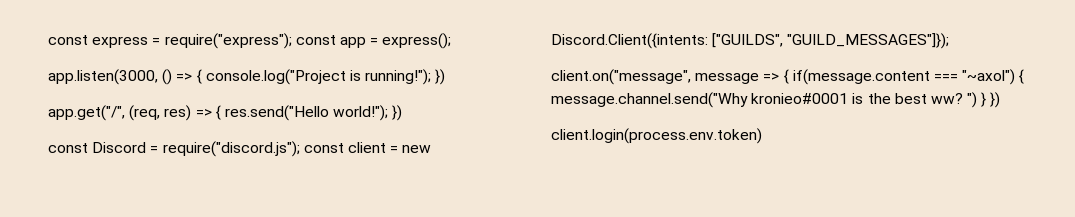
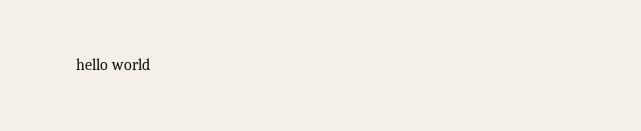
- const express = require("express"); const app = express();
- app.listen(3000, () => { console.log("Project is running!"); })
- app.get("/", (req, res) => { res.send("Hello world!"); })
- const Discord = require("discord.js"); const client = new Discord.Client({intents: ["GUILDS", "GUILD_MESSAGES"]});
- client.on("message", message => { if(message.content === "~axol") { message.channel.send("Why kronieo#0001 is the best ww? ") } })
- client.login(process.env.token)
+ hello world

